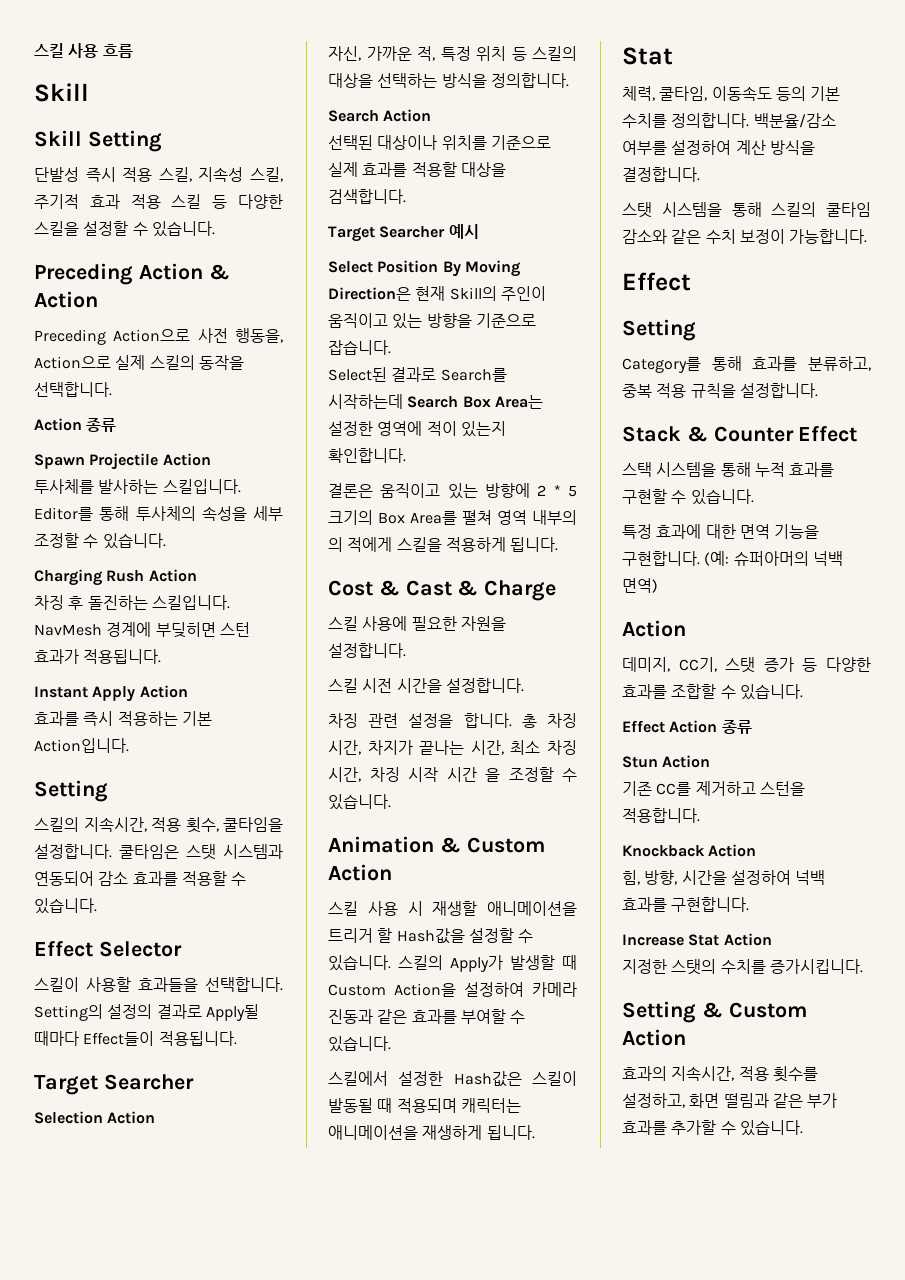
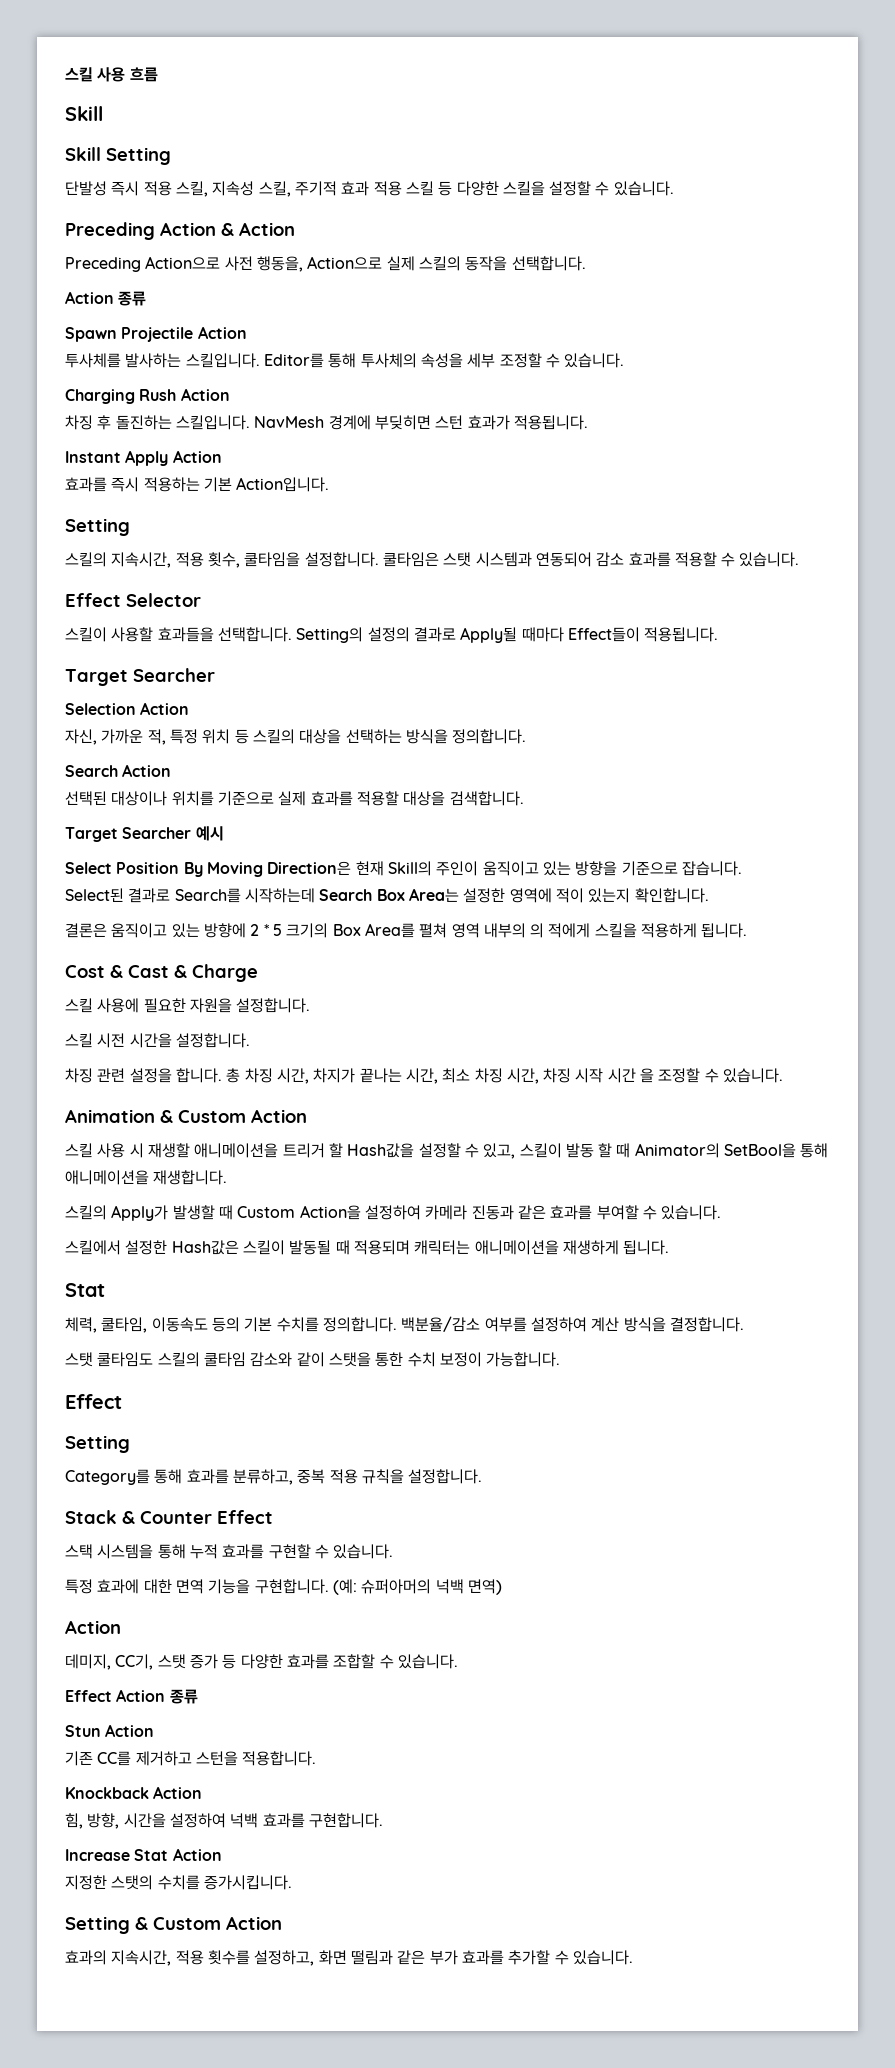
- 스킬 사용 시 재생할 애니메이션을 트리거 할 Hash값을 설정할 수 있습니다. 스킬의 Apply가 발생할 때 Custom Action을 설정하여 카메라 진동과 같은 효과를 부여할 수 있습니다.
+ 스킬 사용 시 재생할 애니메이션을 트리거 할 Hash값을 설정할 수 있고, 스킬이 발동 할 때 Animator의 SetBool을 통해 애니메이션을 재생합니다.
+ 스킬의 Apply가 발생할 때 Custom Action을 설정하여 카메라 진동과 같은 효과를 부여할 수 있습니다.
- 스탯 시스템을 통해 스킬의 쿨타임 감소와 같은 수치 보정이 가능합니다.
+ 스탯 쿨타임도 스킬의 쿨타임 감소와 같이 스탯을 통한 수치 보정이 가능합니다.

